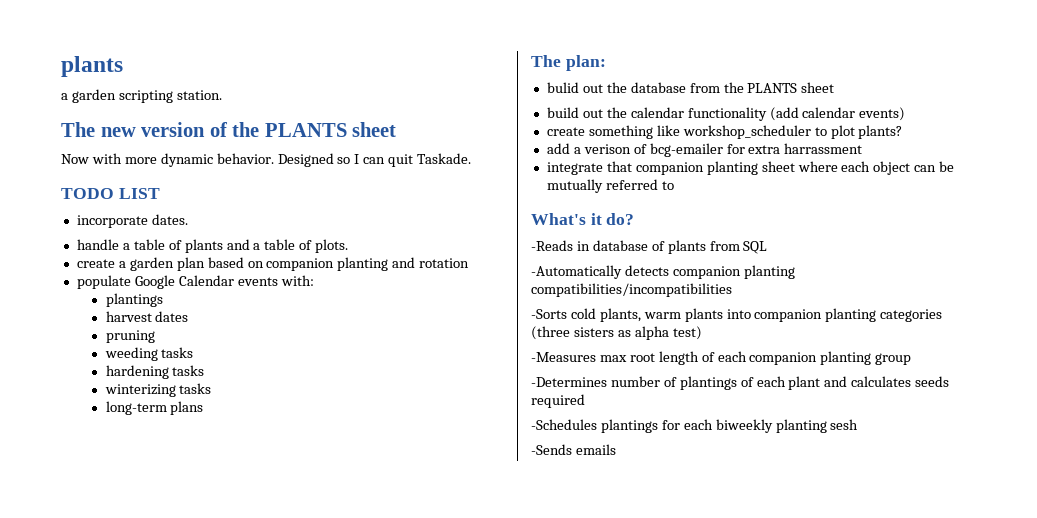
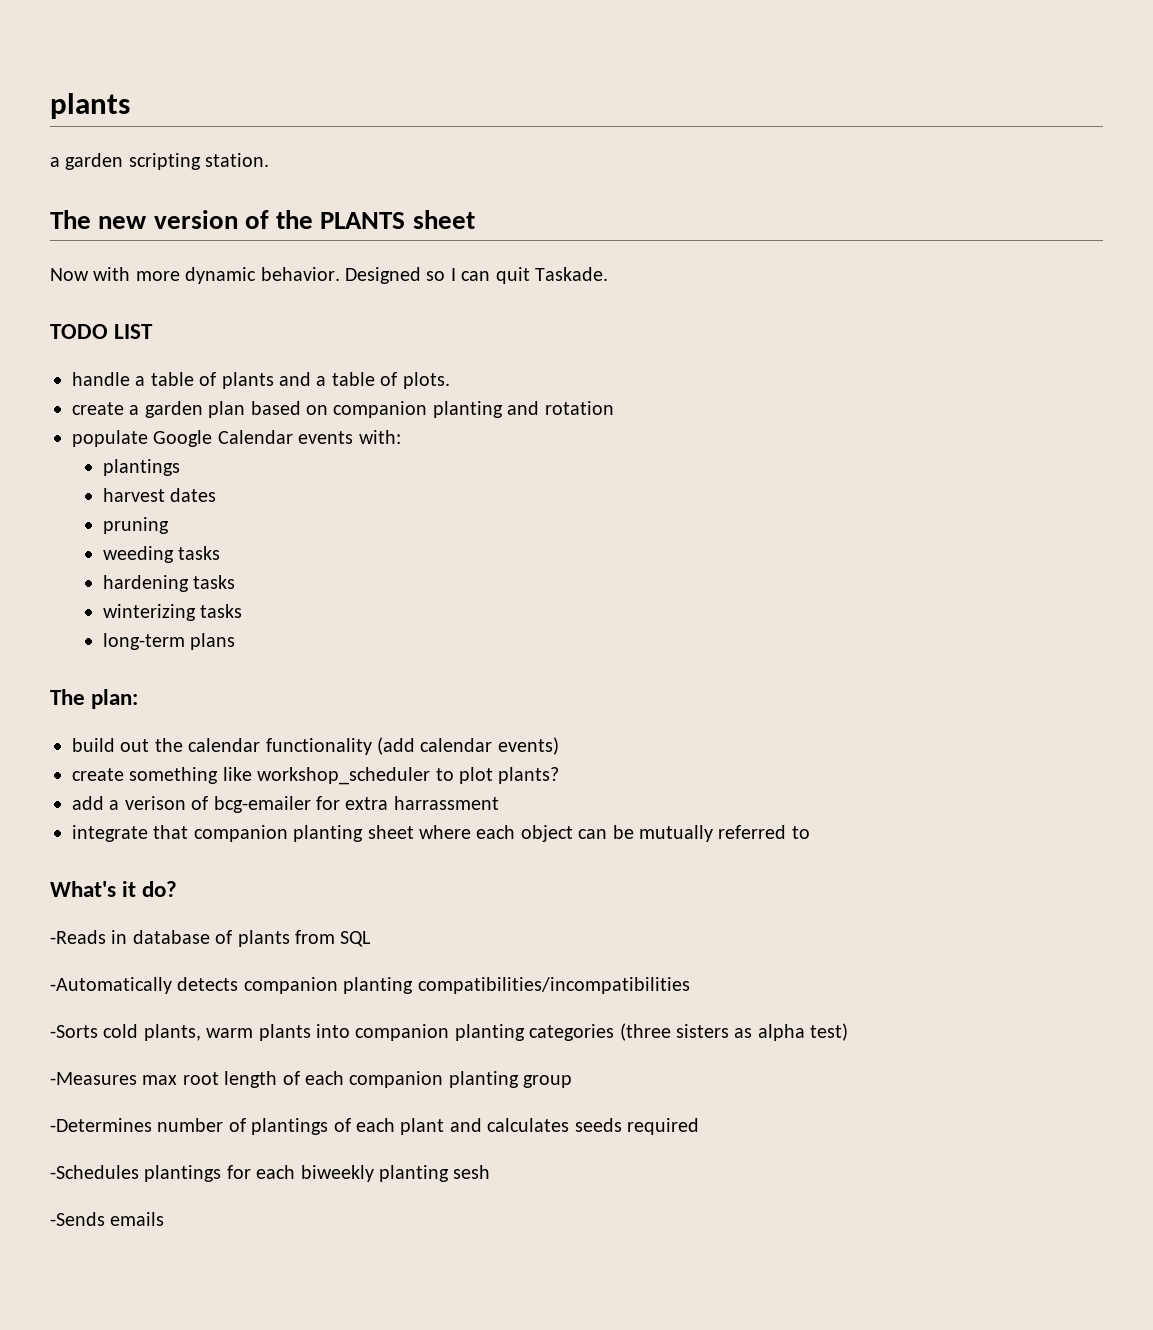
- incorporate dates.
- bulid out the database from the PLANTS sheet

